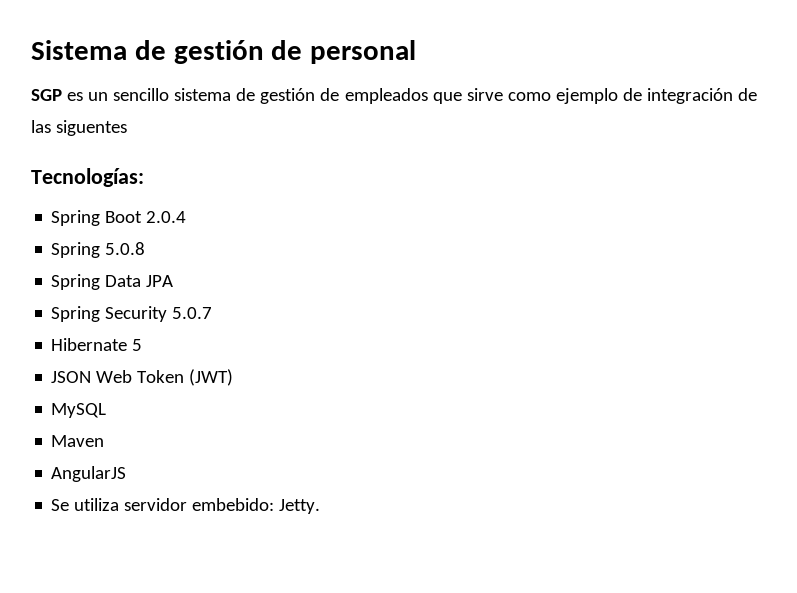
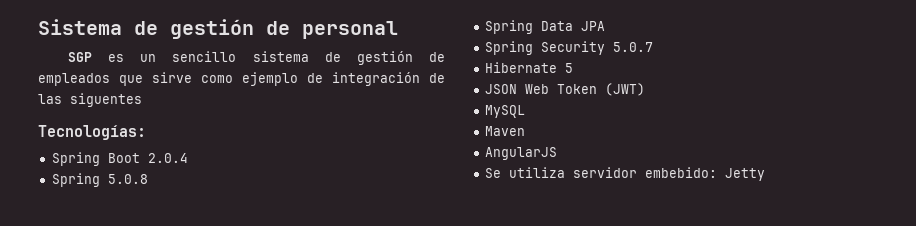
- Se utiliza servidor embebido: Jetty.
+ Se utiliza servidor embebido: Jetty

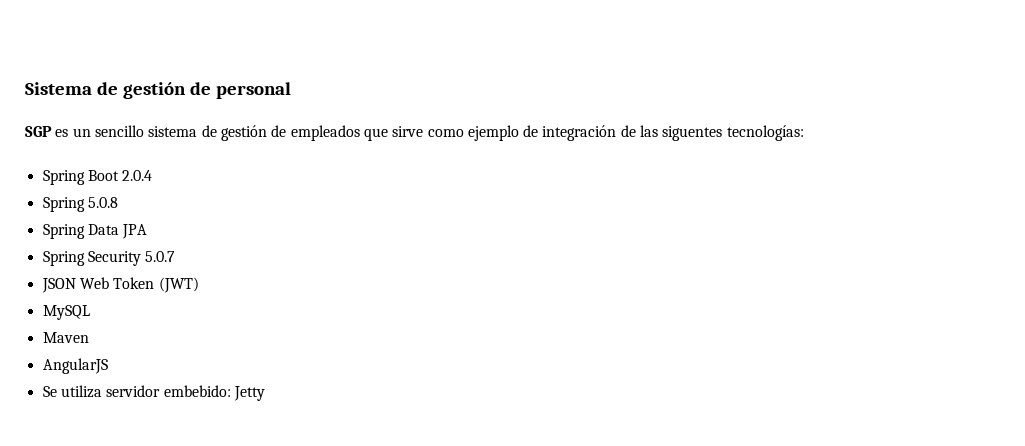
- SGP es un sencillo sistema de gestión de empleados que sirve como ejemplo de integración de las siguentes
- Tecnologías:
+ SGP es un sencillo sistema de gestión de empleados que sirve como ejemplo de integración de las siguentes tecnologías:
- Hibernate 5

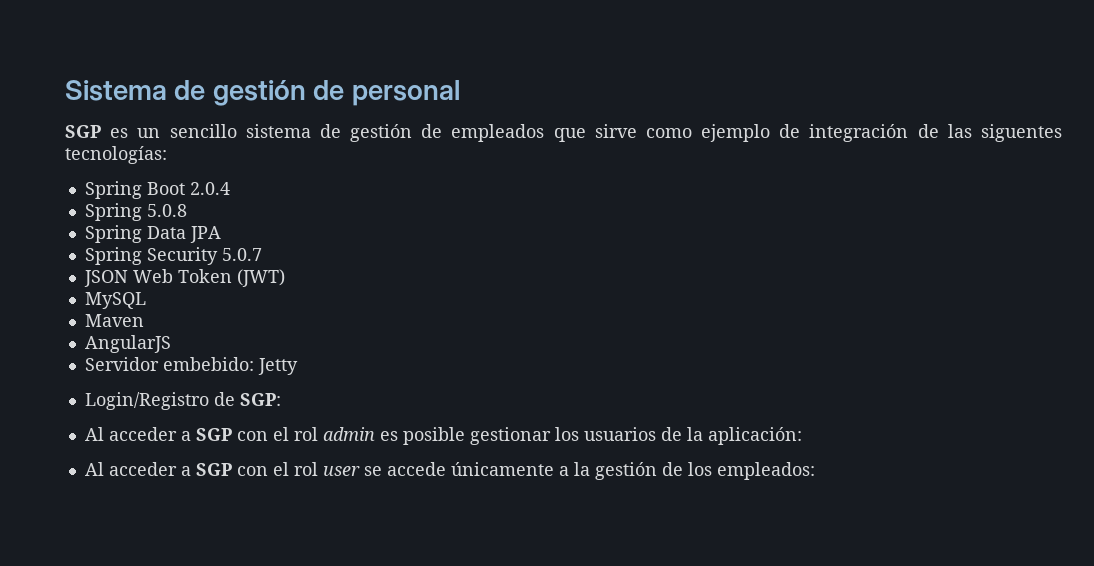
- Se utiliza servidor embebido: Jetty
+ Servidor embebido: Jetty
+ Login/Registro de SGP:
+ Al acceder a SGP con el rol admin es posible gestionar los usuarios de la aplicación:
+ Al acceder a SGP con el rol user se accede únicamente a la gestión de los empleados:

